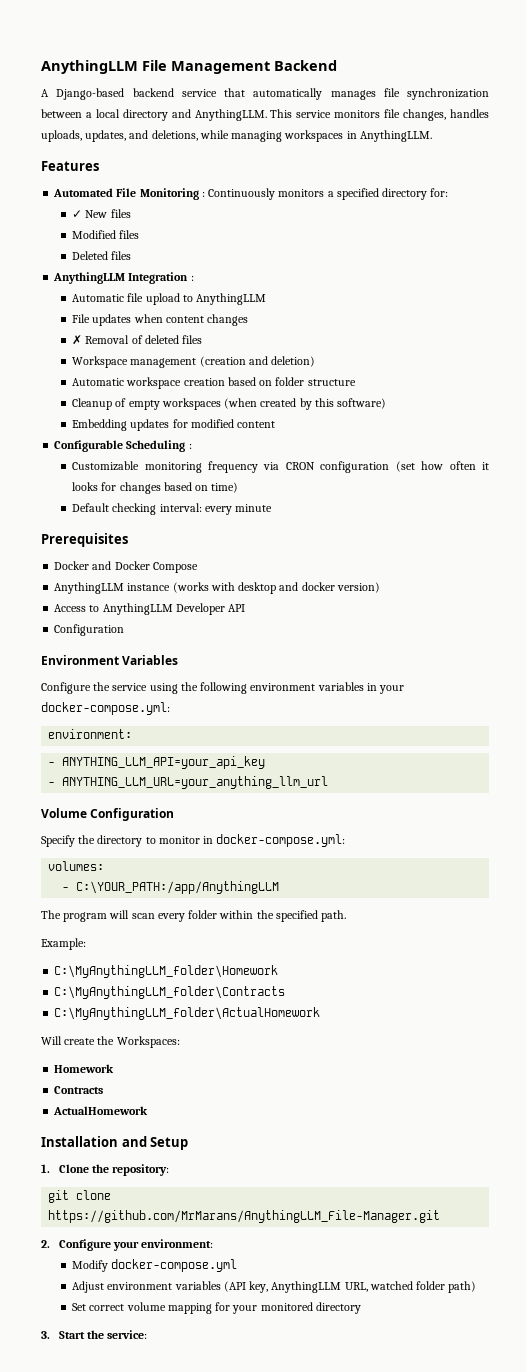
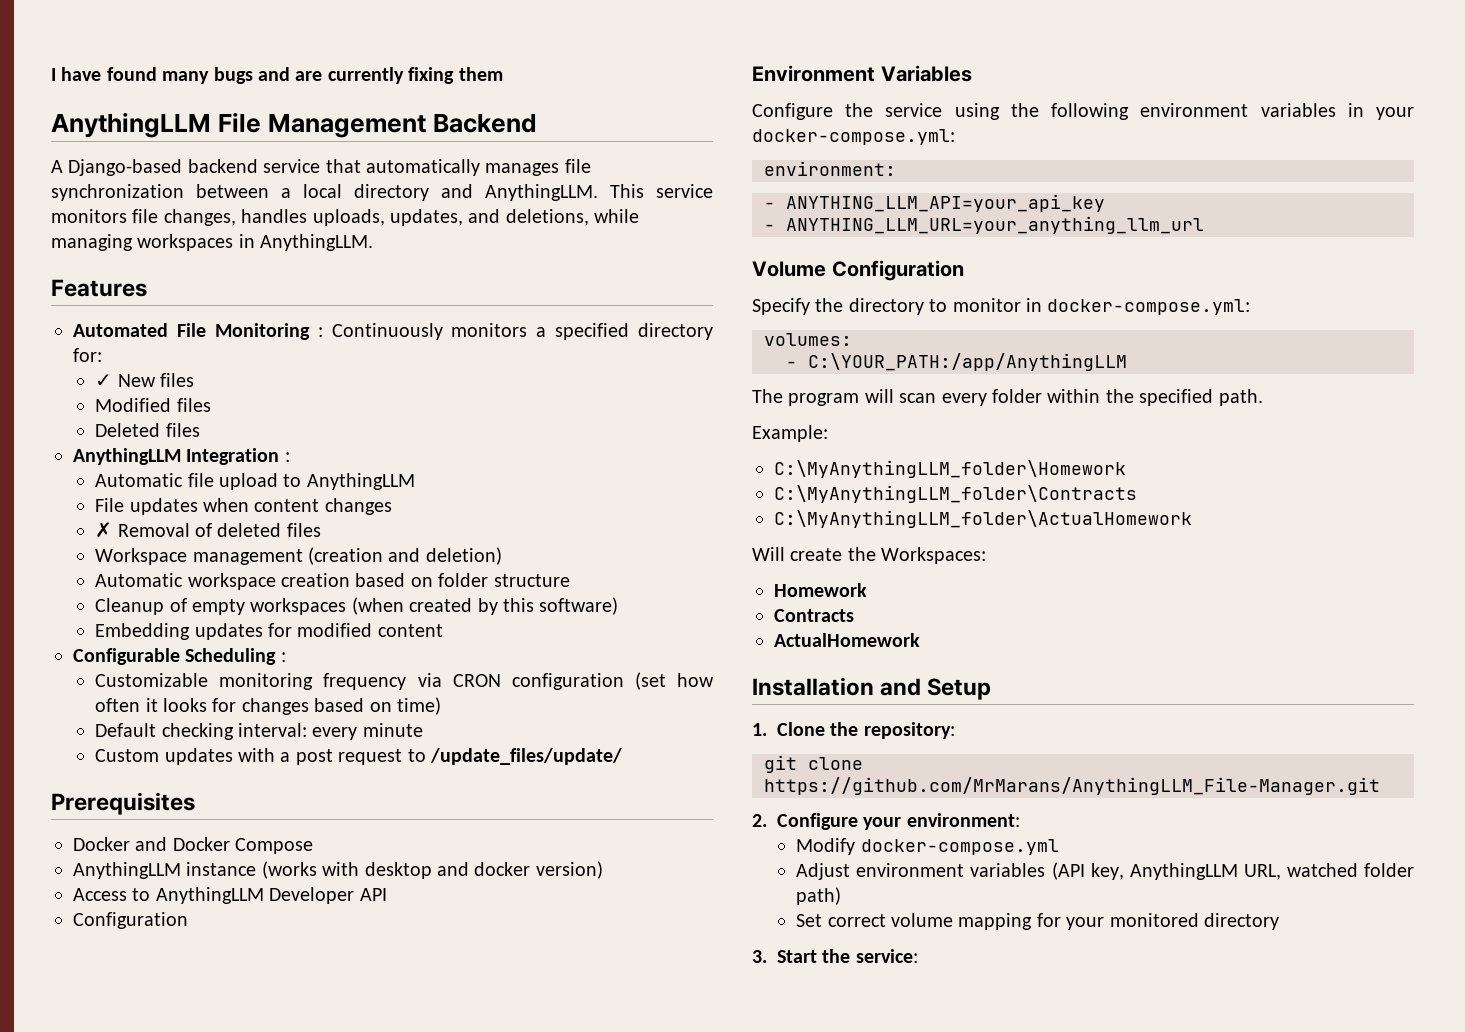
+ I have found many bugs and are currently fixing them
+ Custom updates with a post request to /update_files/update/

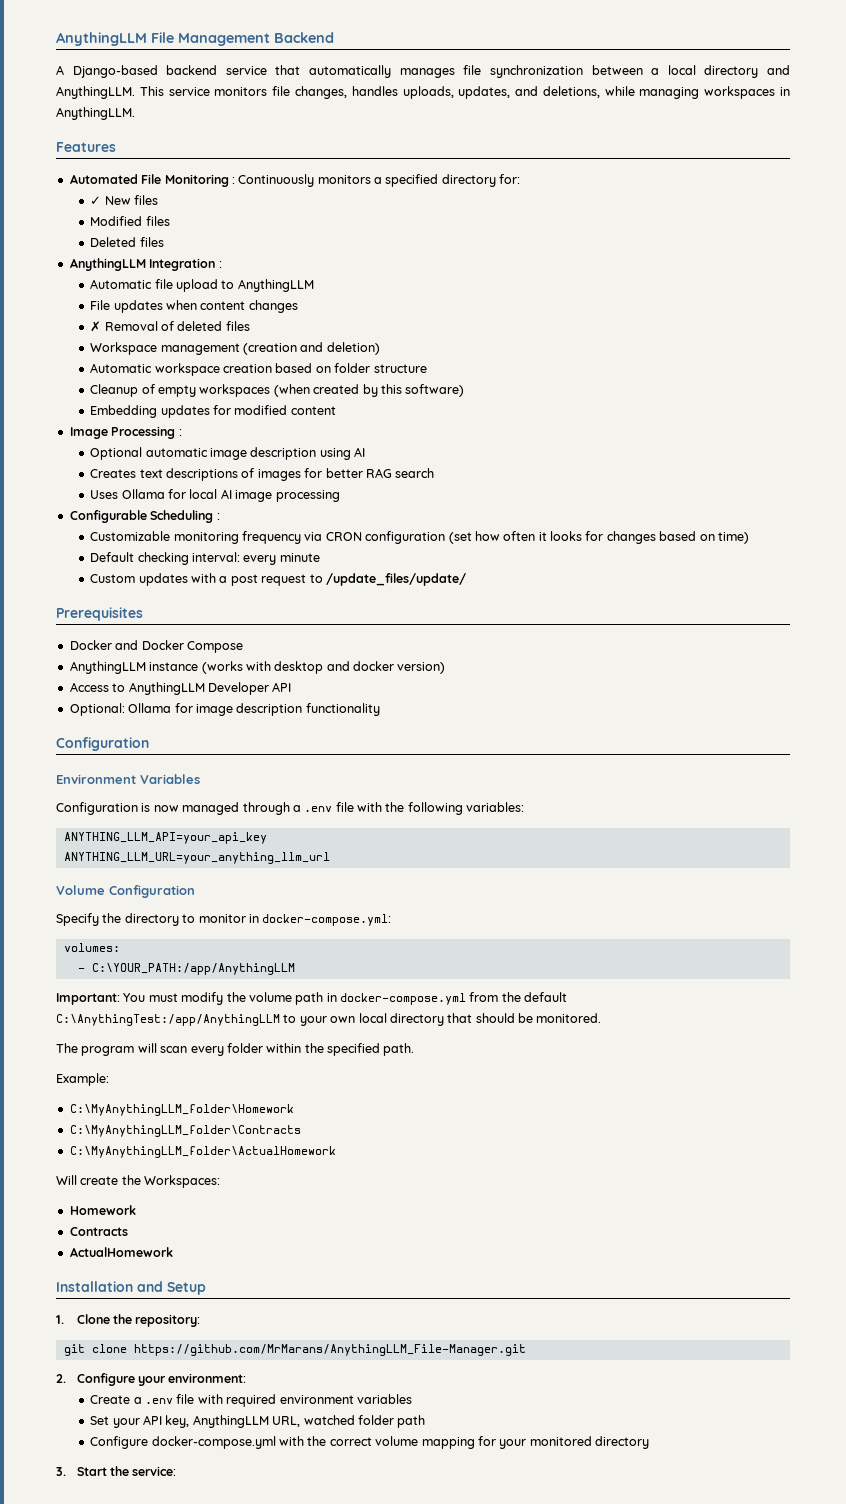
- I have found many bugs and are currently fixing them
+ Image Processing :
+ Optional automatic image description using AI
+ Creates text descriptions of images for better RAG search
+ Uses Ollama for local AI image processing
  Access to AnythingLLM Developer API
+ Optional: Ollama for image description functionality
  Configuration
  Environment Variables
- Configure the service using the following environment variables in your docker-compose.yml:
- environment:
- - ANYTHING_LLM_API=your_api_key
+ Configuration is now managed through a .env file with the following variables:
+ ANYTHING_LLM_API=your_api_key
- - ANYTHING_LLM_URL=your_anything_llm_url
+ ANYTHING_LLM_URL=your_anything_llm_url
+ Important: You must modify the volume path in docker-compose.yml from the default C:\AnythingTest:/app/AnythingLLM to your own local directory that should be monitored.
- Modify docker-compose.yml
- Adjust environment variables (API key, AnythingLLM URL, watched folder path)
- Set correct volume mapping for your monitored directory
+ Create a .env file with required environment variables
+ Set your API key, AnythingLLM URL, watched folder path
+ Configure docker-compose.yml with the correct volume mapping for your monitored directory

